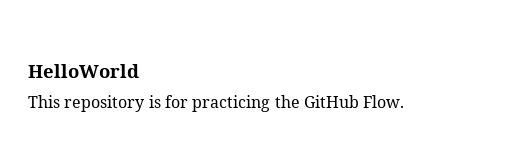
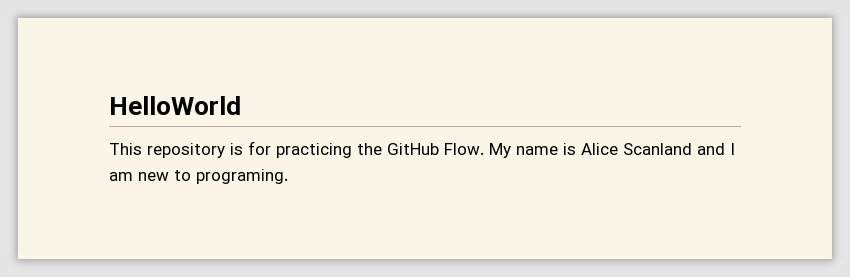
+ My name is Alice Scanland and I am new to programing.

